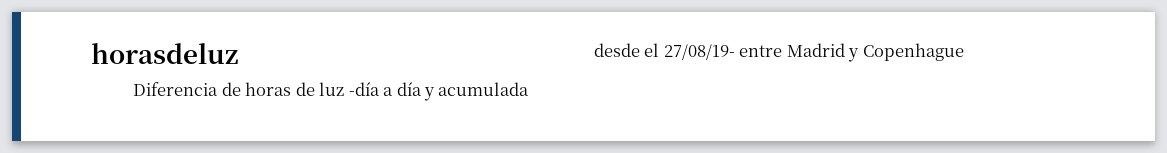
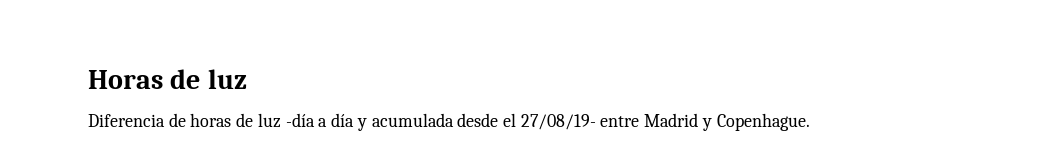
- horasdeluz
+ Horas de luz
- Diferencia de horas de luz -día a día y acumulada desde el 27/08/19- entre Madrid y Copenhague
+ Diferencia de horas de luz -día a día y acumulada desde el 27/08/19- entre Madrid y Copenhague.

